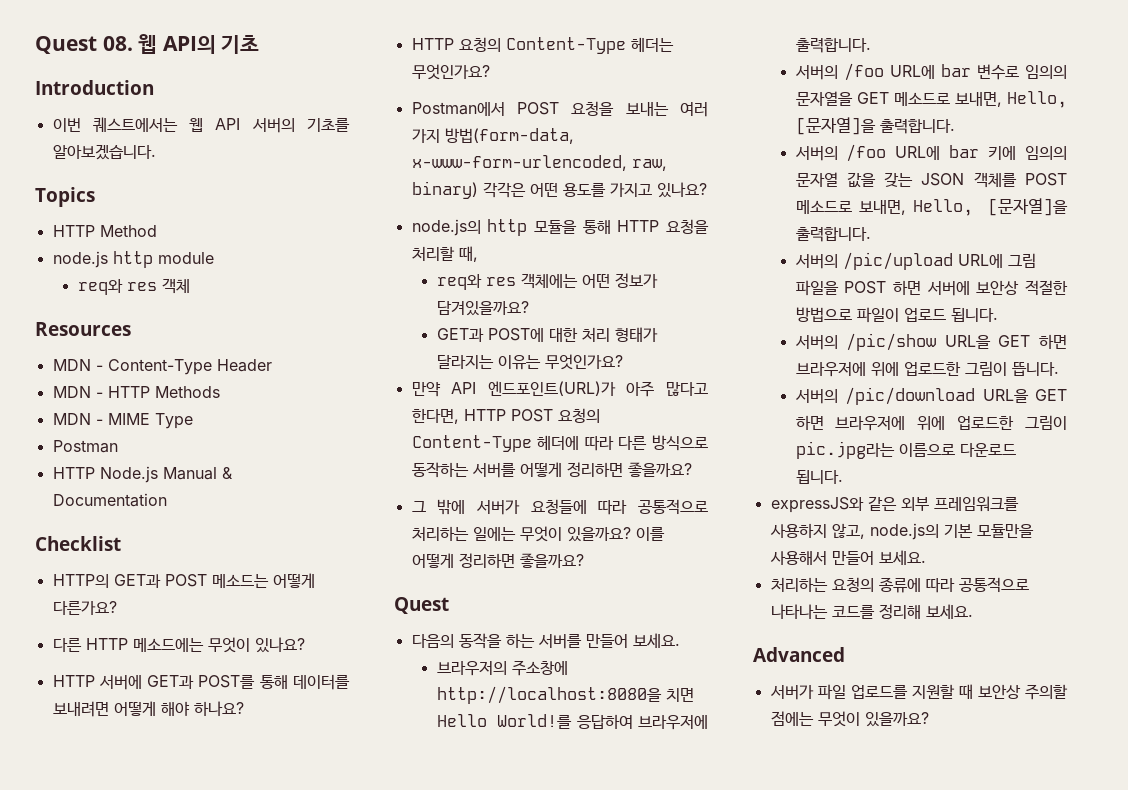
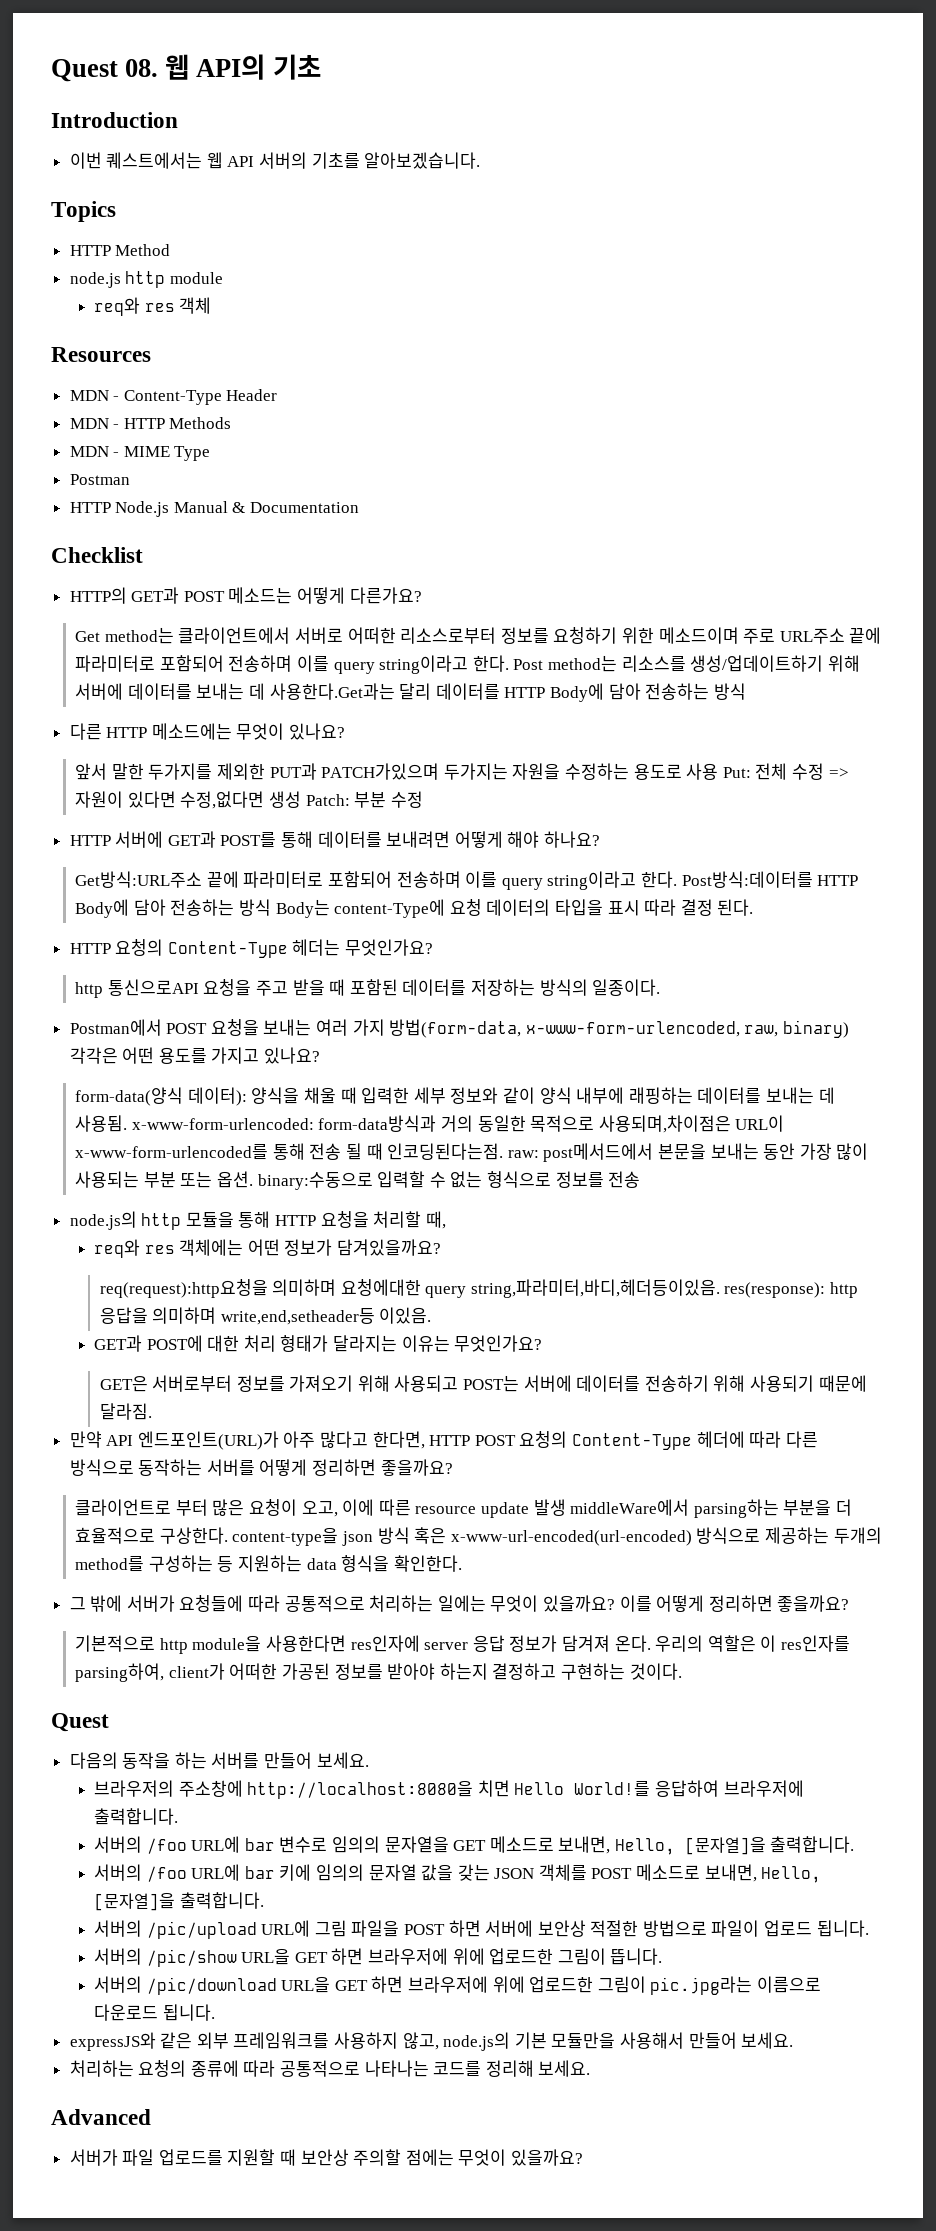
+ Get method는 클라이언트에서 서버로 어떠한 리소스로부터 정보를 요청하기 위한 메소드이며 주로 URL주소 끝에 파라미터로 포함되어 전송하며 이를 query string이라고 한다. Post method는 리소스를 생성/업데이트하기 위해 서버에 데이터를 보내는 데 사용한다.Get과는 달리 데이터를 HTTP Body에 담아 전송하는 방식
+ 앞서 말한 두가지를 제외한 PUT과 PATCH가있으며 두가지는 자원을 수정하는 용도로 사용 Put: 전체 수정 => 자원이 있다면 수정,없다면 생성 Patch: 부분 수정
+ Get방식:URL주소 끝에 파라미터로 포함되어 전송하며 이를 query string이라고 한다. Post방식:데이터를 HTTP Body에 담아 전송하는 방식 Body는 content-Type에 요청 데이터의 타입을 표시 따라 결정 된다.
+ http 통신으로API 요청을 주고 받을 때 포함된 데이터를 저장하는 방식의 일종이다.
+ form-data(양식 데이터): 양식을 채울 때 입력한 세부 정보와 같이 양식 내부에 래핑하는 데이터를 보내는 데 사용됨. x-www-form-urlencoded: form-data방식과 거의 동일한 목적으로 사용되며,차이점은 URL이 x-www-form-urlencoded를 통해 전송 될 때 인코딩된다는점. raw: post메서드에서 본문을 보내는 동안 가장 많이 사용되는 부분 또는 옵션. binary:수동으로 입력할 수 없는 형식으로 정보를 전송
+ req(request):http요청을 의미하며 요청에대한 query string,파라미터,바디,헤더등이있음. res(response): http 응답을 의미하며 write,end,setheader등 이있음.
+ GET은 서버로부터 정보를 가져오기 위해 사용되고 POST는 서버에 데이터를 전송하기 위해 사용되기 때문에 달라짐.
+ 클라이언트로 부터 많은 요청이 오고, 이에 따른 resource update 발생 middleWare에서 parsing하는 부분을 더 효율적으로 구상한다. content-type을 json 방식 혹은 x-www-url-encoded(url-encoded) 방식으로 제공하는 두개의 method를 구성하는 등 지원하는 data 형식을 확인한다.
+ 기본적으로 http module을 사용한다면 res인자에 server 응답 정보가 담겨져 온다. 우리의 역할은 이 res인자를 parsing하여, client가 어떠한 가공된 정보를 받아야 하는지 결정하고 구현하는 것이다.

